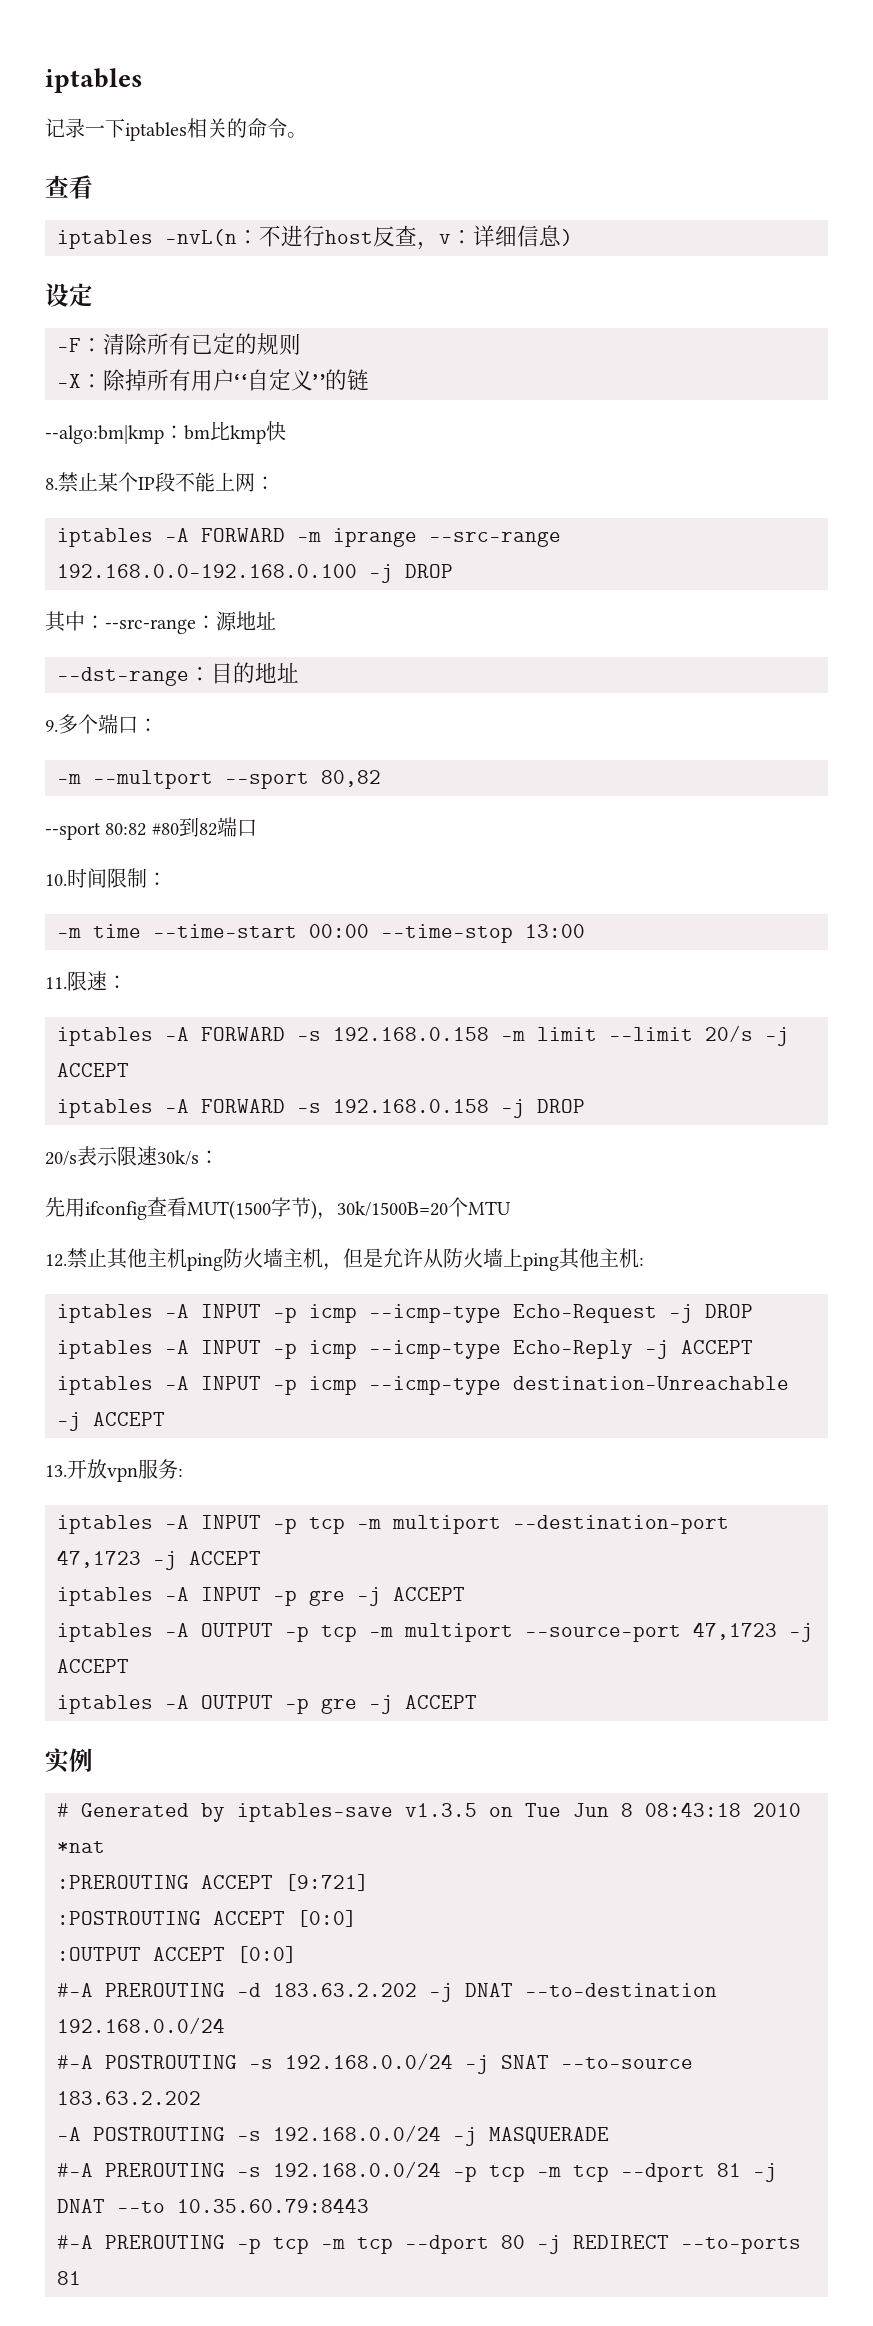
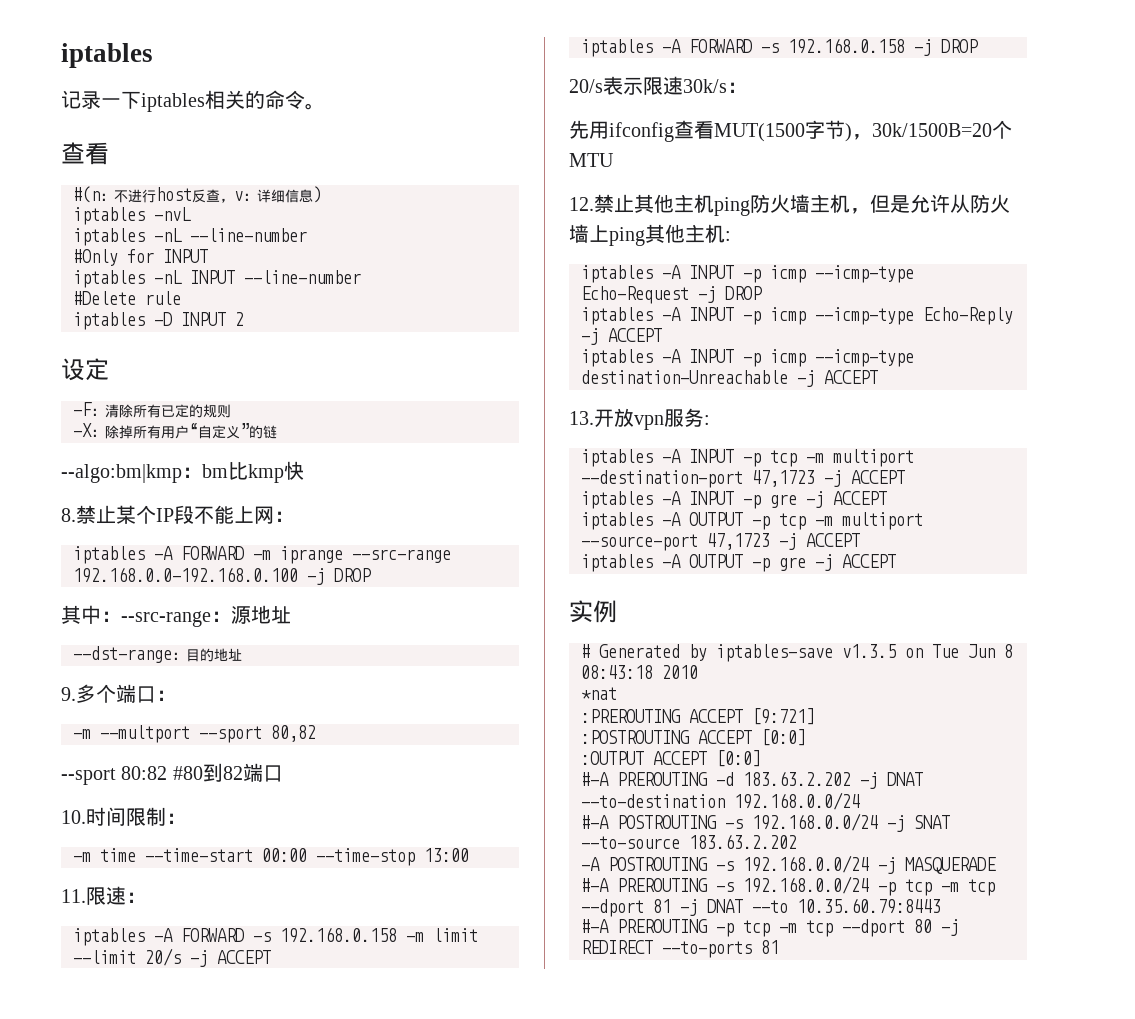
- iptables -nvL(n：不进行host反查，v：详细信息)
+ #(n：不进行host反查，v：详细信息)
+ iptables -nvL
+ iptables -nL --line-number
+ #Only for INPUT
+ iptables -nL INPUT --line-number
+ #Delete rule
+ iptables -D INPUT 2

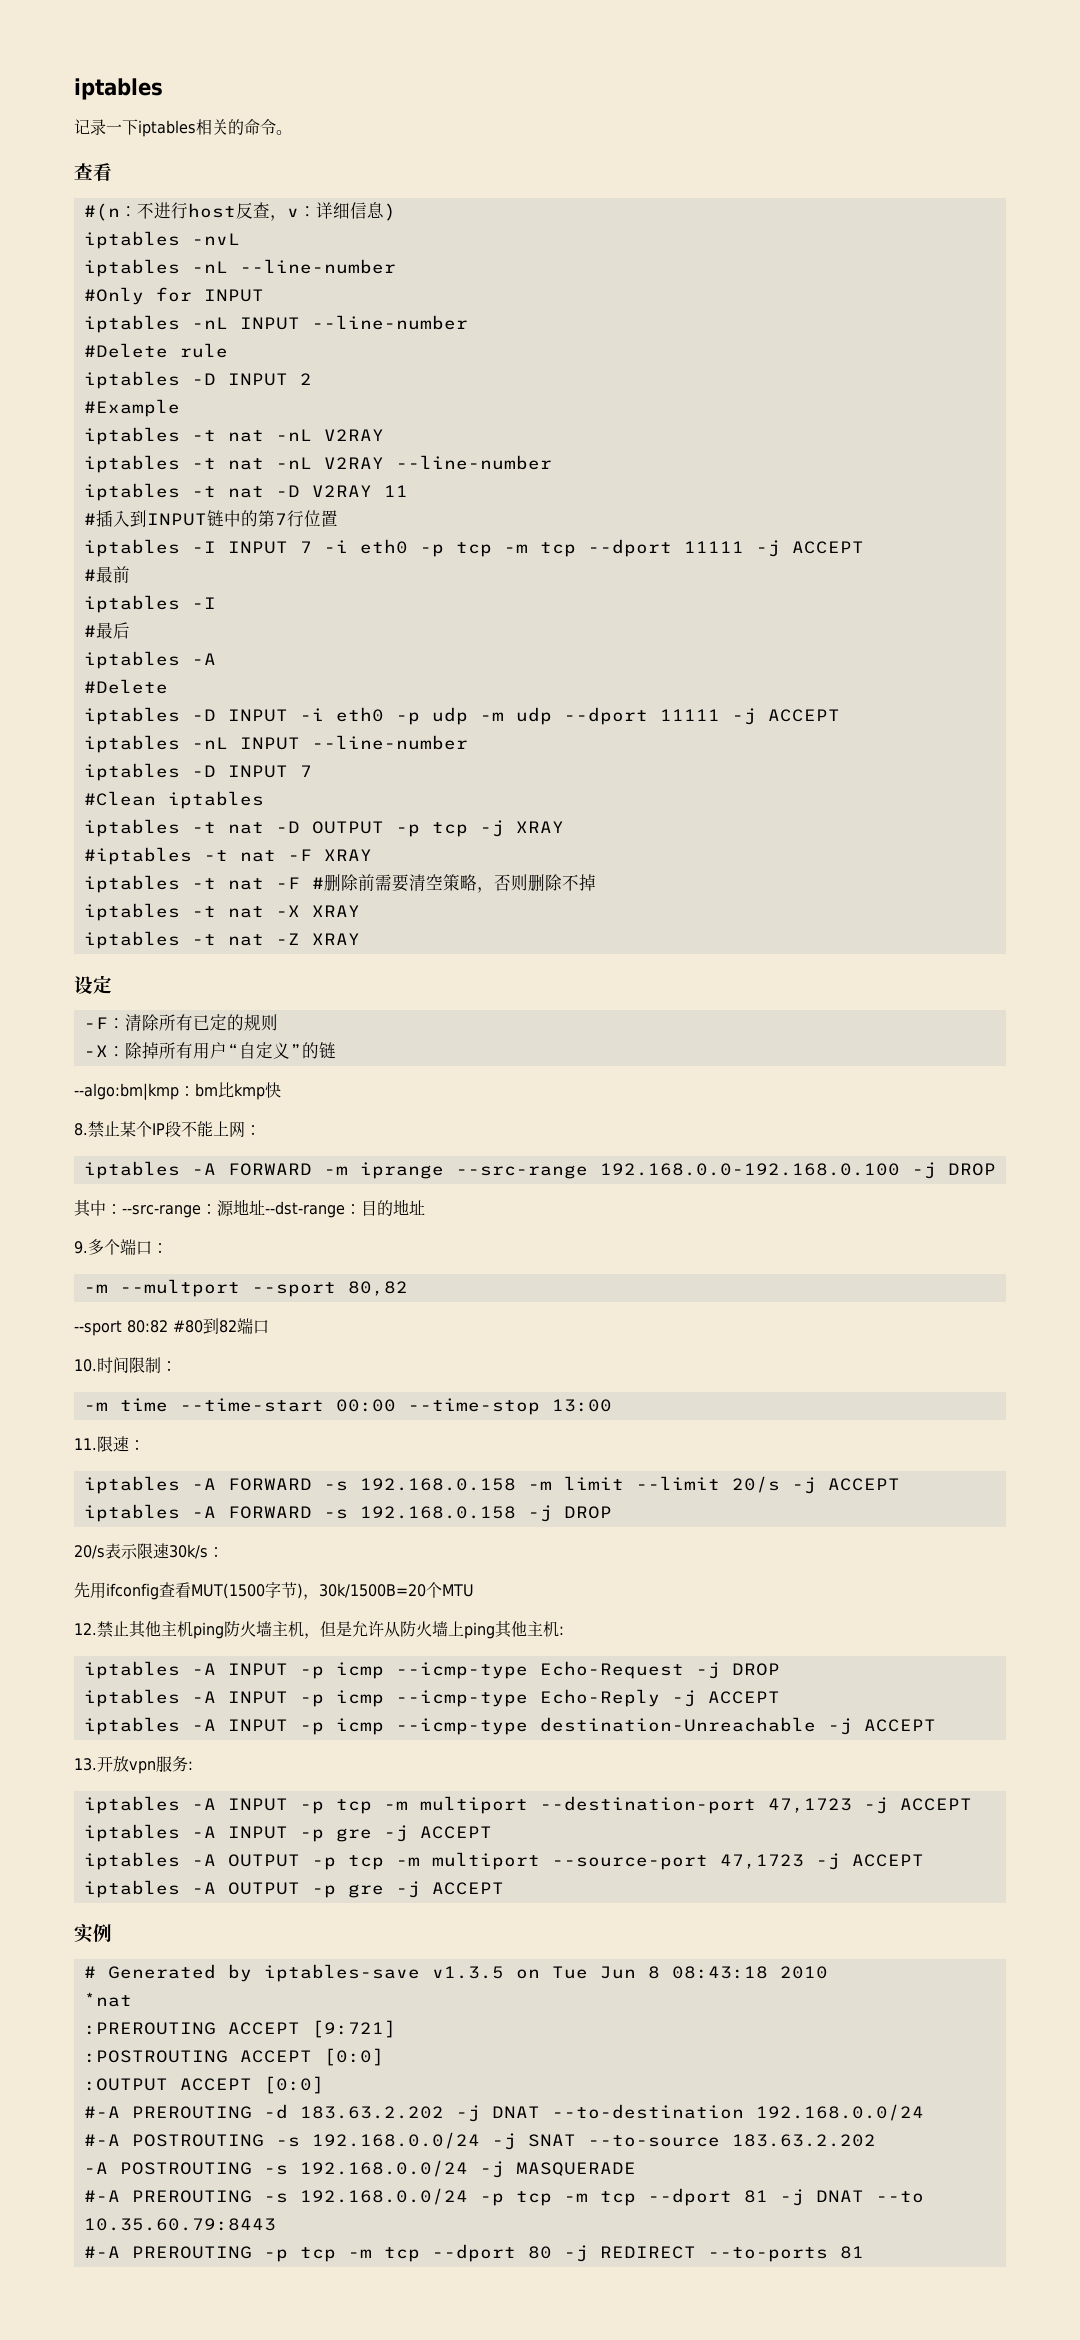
+ #Example
+ iptables -t nat -nL V2RAY
+ iptables -t nat -nL V2RAY --line-number
+ iptables -t nat -D V2RAY 11
+ #插入到INPUT链中的第7行位置
+ iptables -I INPUT 7 -i eth0 -p tcp -m tcp --dport 11111 -j ACCEPT
+ #最前
+ iptables -I
+ #最后
+ iptables -A
+ #Delete
+ iptables -D INPUT -i eth0 -p udp -m udp --dport 11111 -j ACCEPT
+ iptables -nL INPUT --line-number
+ iptables -D INPUT 7
+ #Clean iptables
+ iptables -t nat -D OUTPUT -p tcp -j XRAY
+ #iptables -t nat -F XRAY
+ iptables -t nat -F #删除前需要清空策略，否则删除不掉
+ iptables -t nat -X XRAY
+ iptables -t nat -Z XRAY
- 其中：--src-range：源地址
- --dst-range：目的地址
+ 其中：--src-range：源地址--dst-range：目的地址

